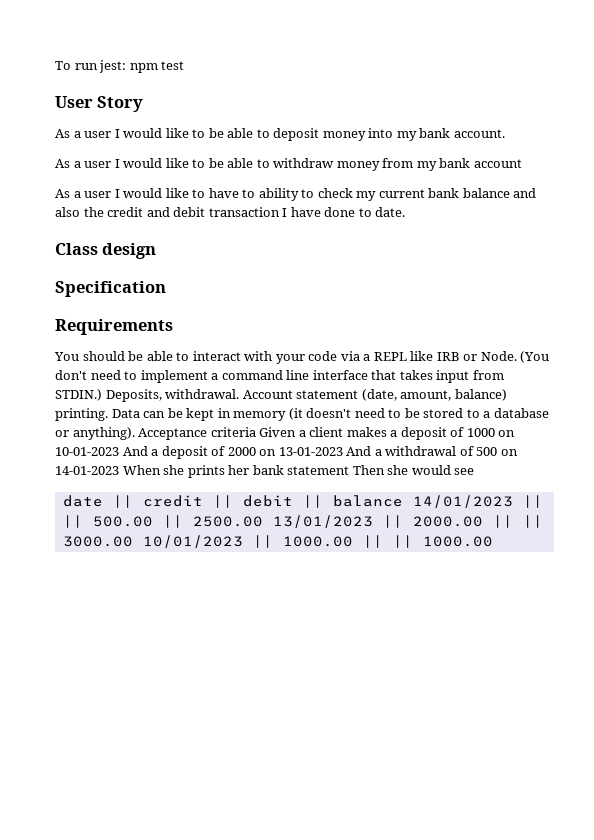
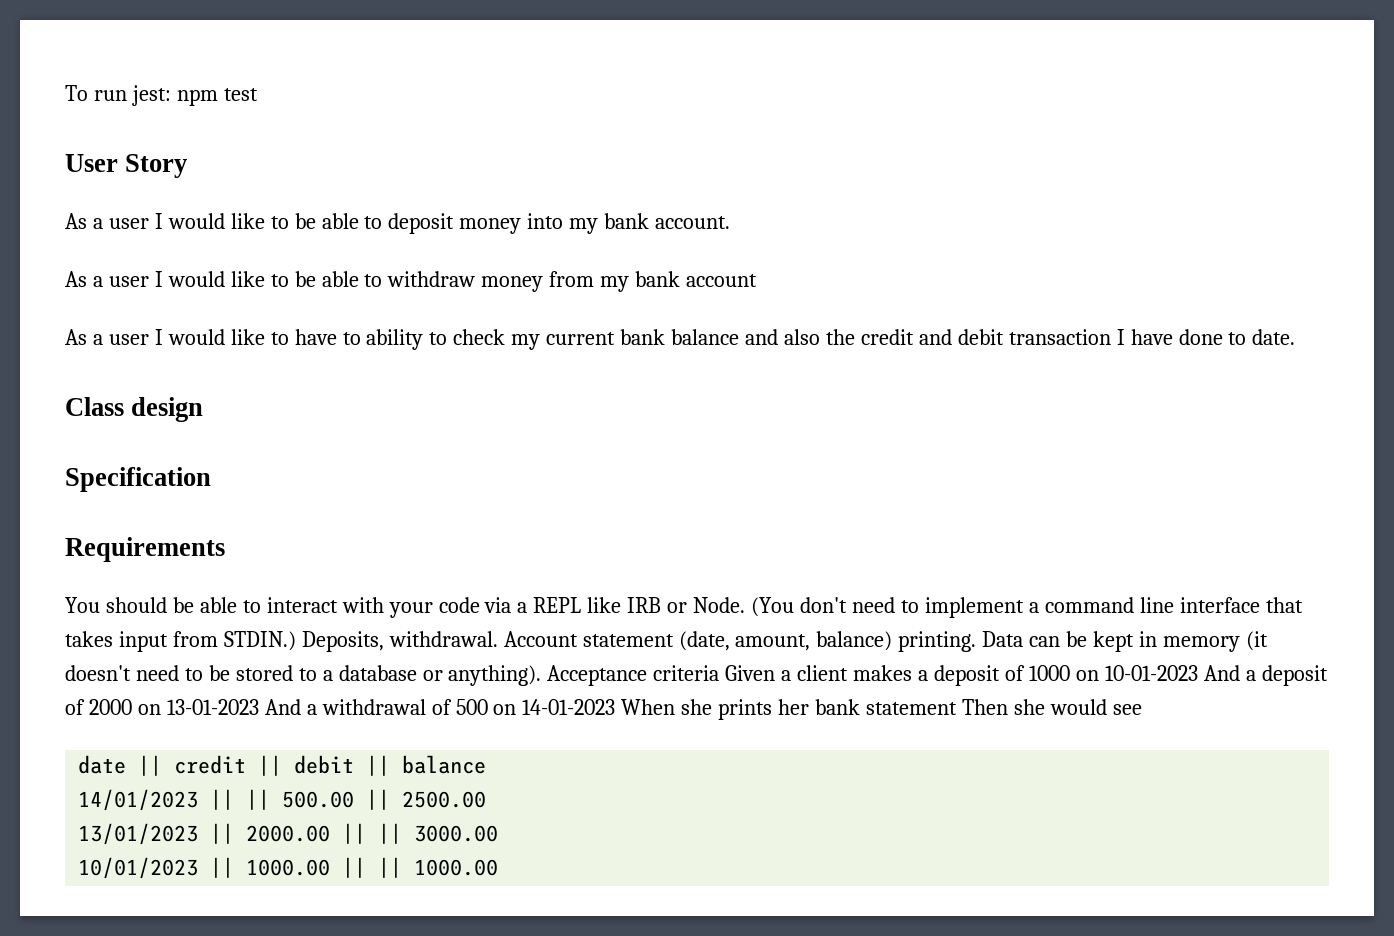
- date || credit || debit || balance 14/01/2023 || || 500.00 || 2500.00 13/01/2023 || 2000.00 || || 3000.00 10/01/2023 || 1000.00 || || 1000.00
+ date || credit || debit || balance
+ 14/01/2023 || || 500.00 || 2500.00
+ 13/01/2023 || 2000.00 || || 3000.00
+ 10/01/2023 || 1000.00 || || 1000.00

